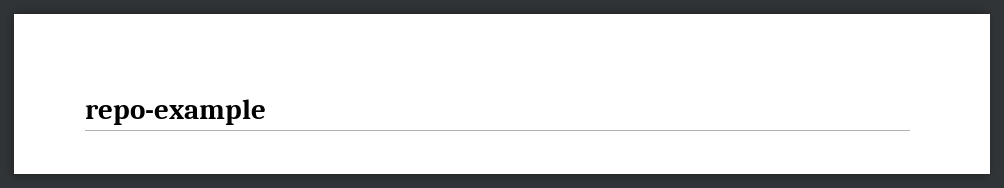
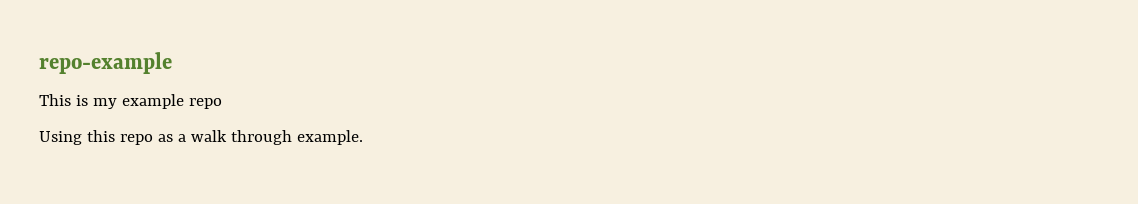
+ This is my example repo
+ Using this repo as a walk through example.

